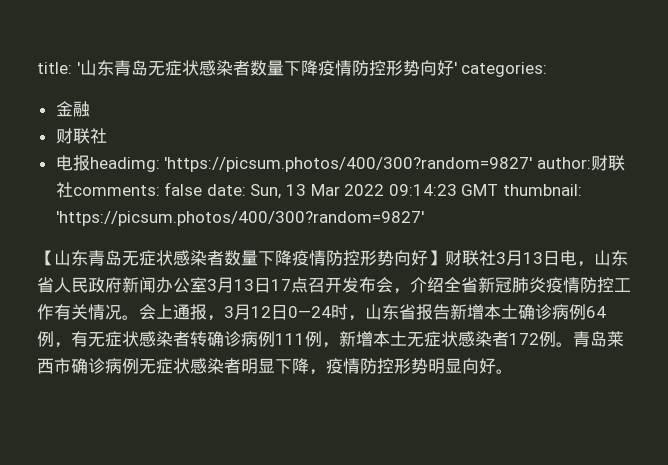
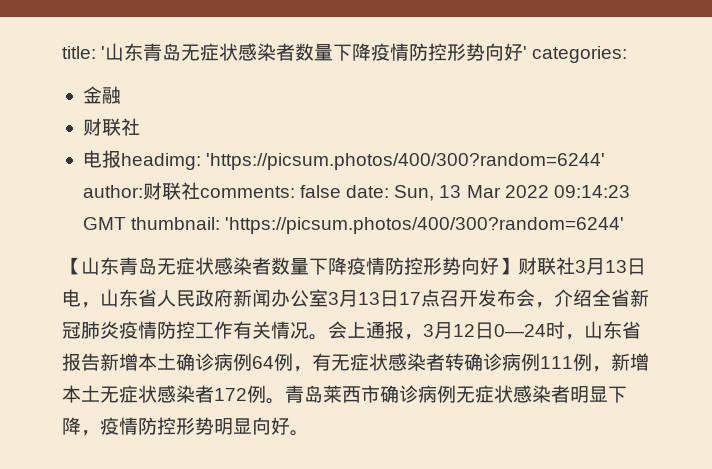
- 电报headimg: 'https://picsum.photos/400/300?random=9827' author:财联社comments: false date: Sun, 13 Mar 2022 09:14:23 GMT thumbnail: 'https://picsum.photos/400/300?random=9827'
+ 电报headimg: 'https://picsum.photos/400/300?random=6244' author:财联社comments: false date: Sun, 13 Mar 2022 09:14:23 GMT thumbnail: 'https://picsum.photos/400/300?random=6244'

